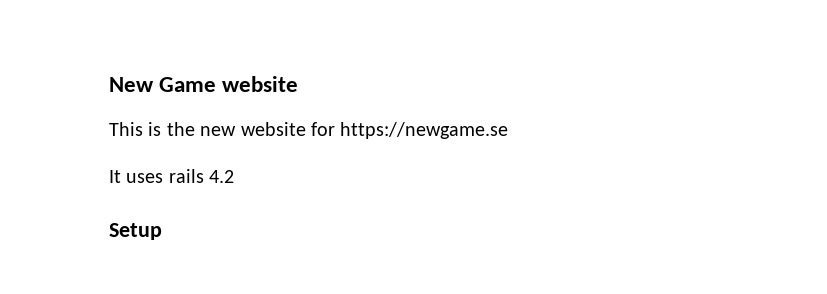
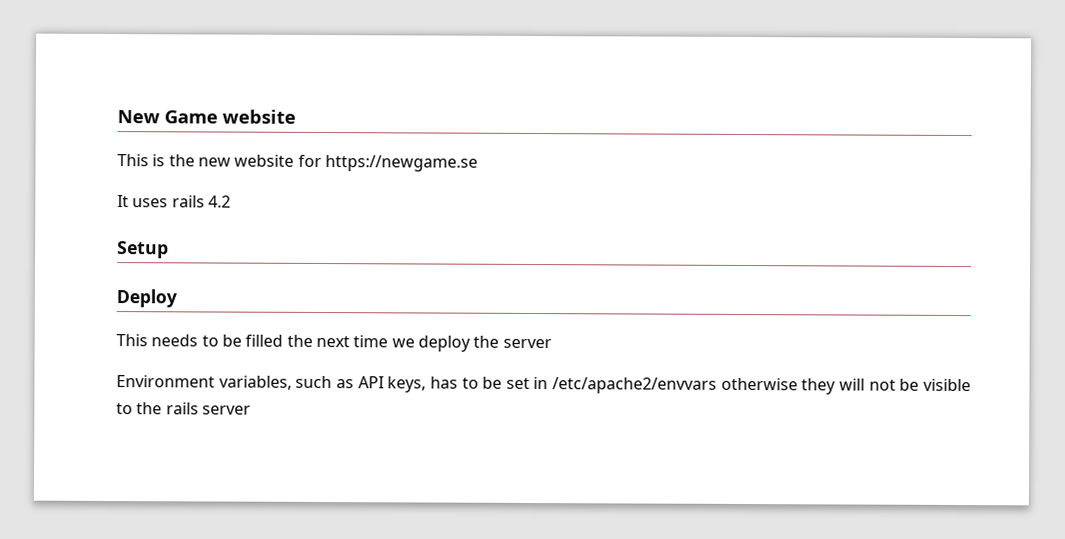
+ Deploy
+ This needs to be filled the next time we deploy the server
+ Environment variables, such as API keys, has to be set in /etc/apache2/envvars otherwise they will not be visible to the rails server

